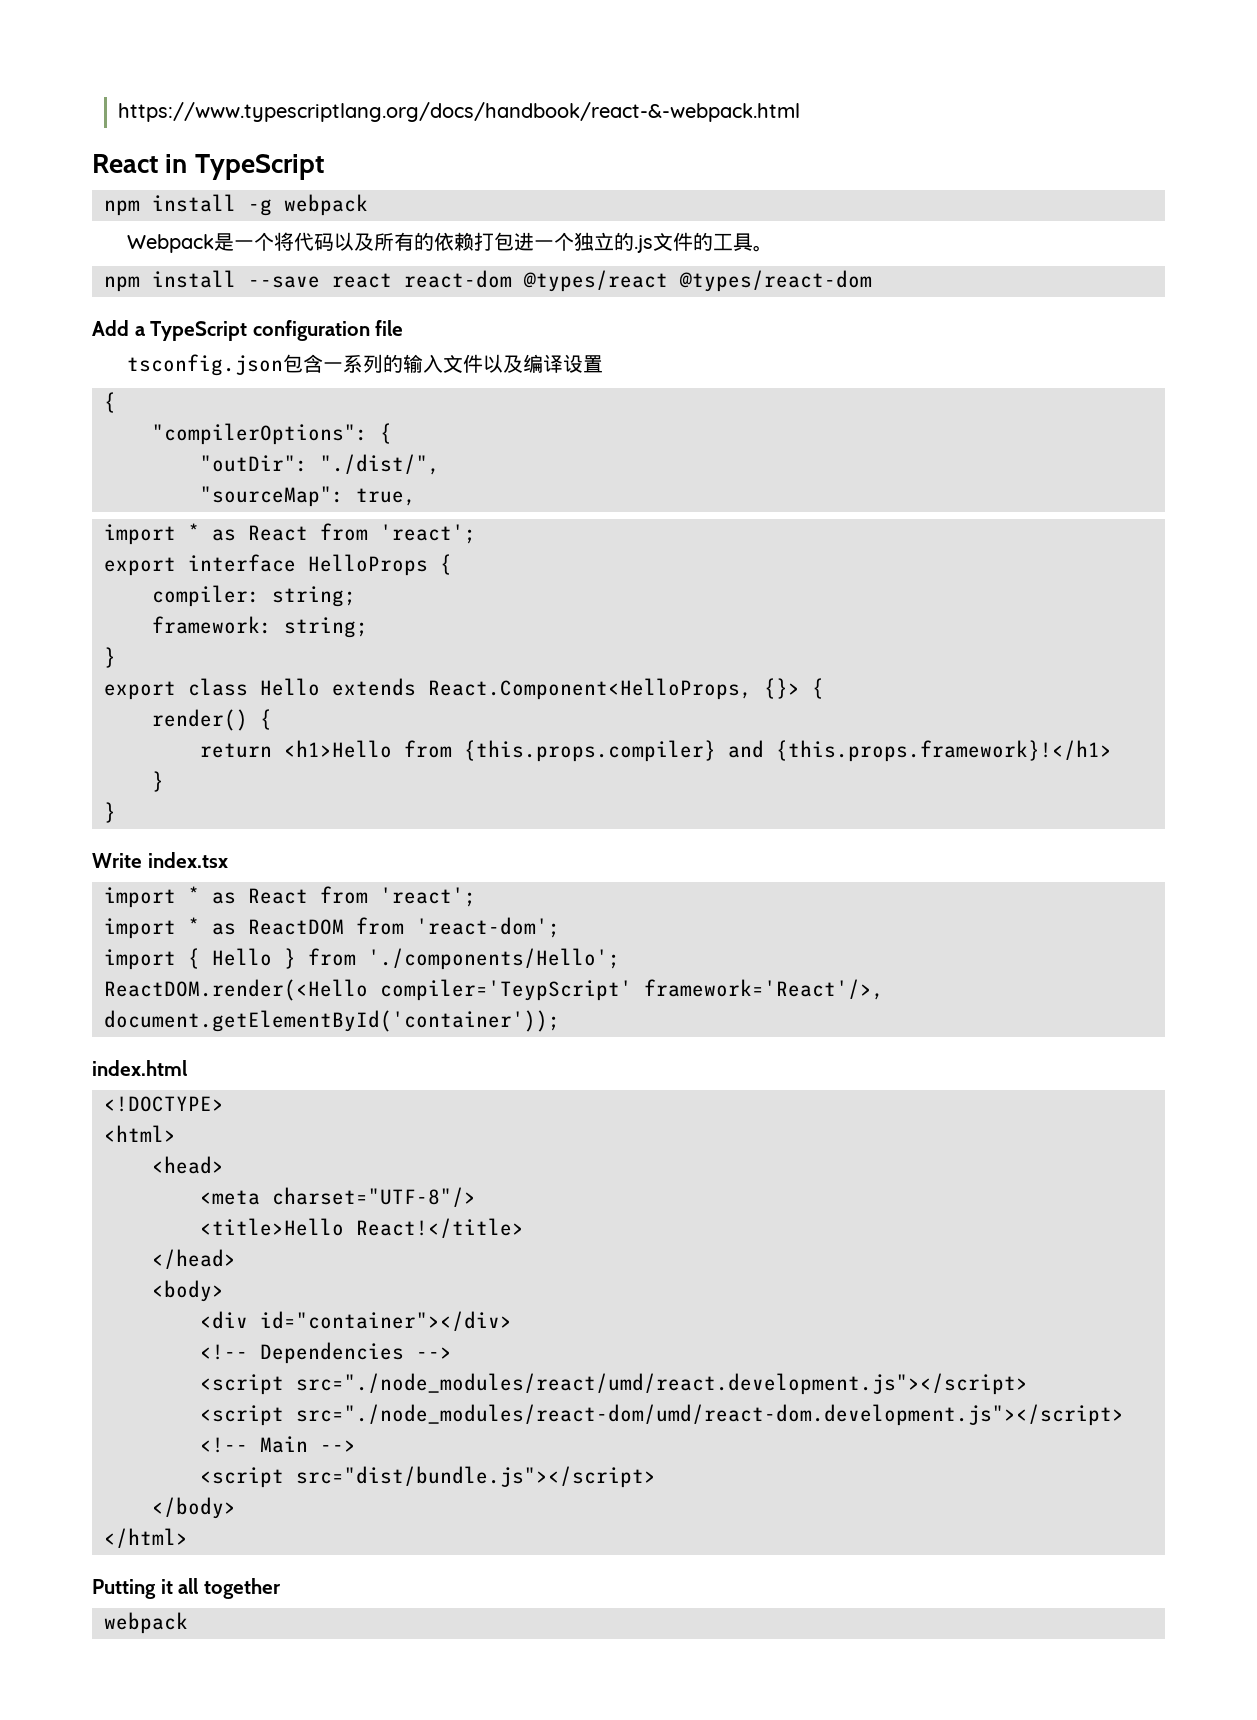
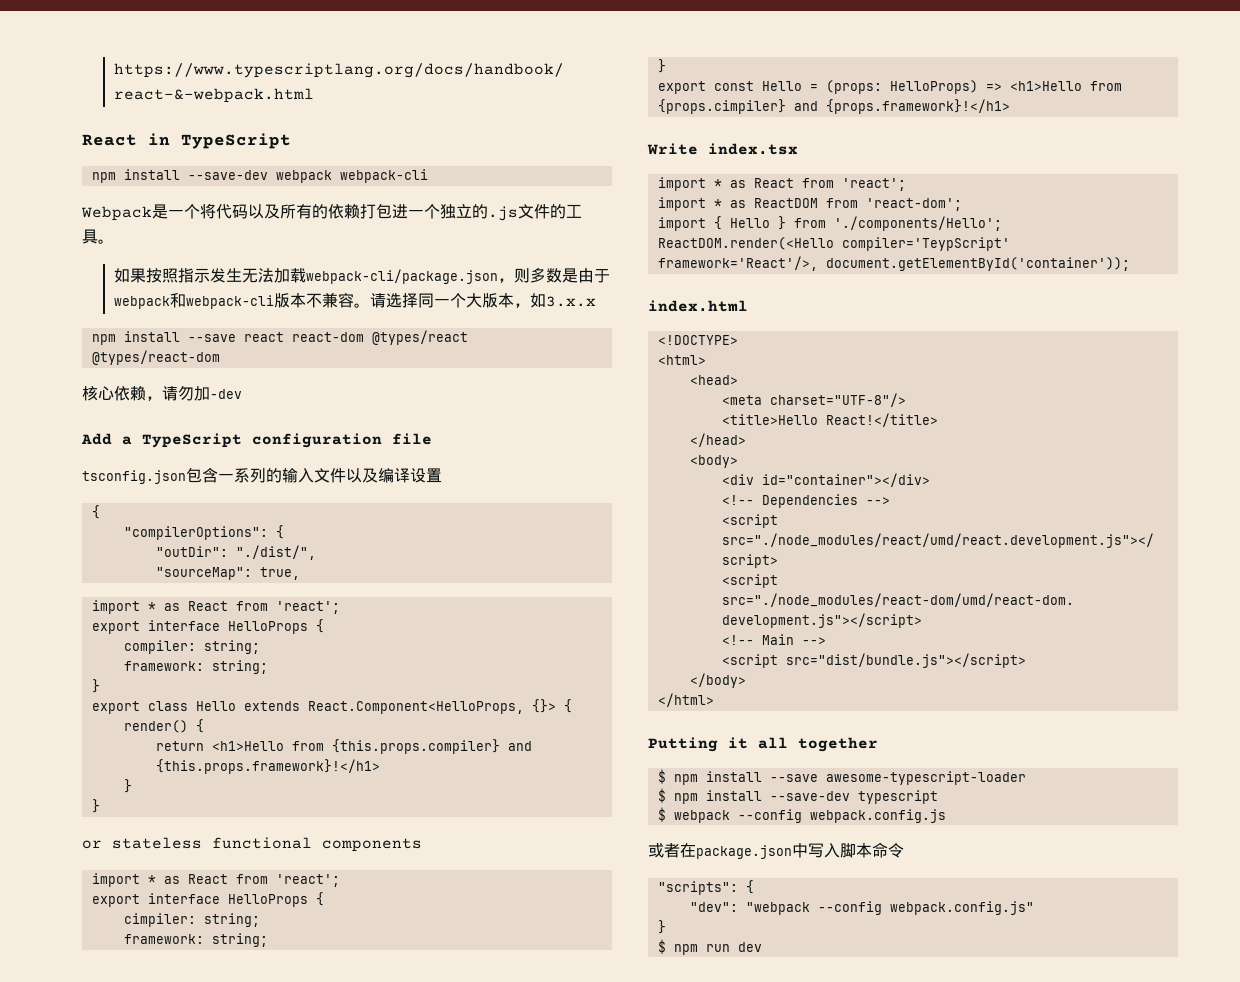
- npm install -g webpack
+ npm install --save-dev webpack webpack-cli
+ 如果按照指示发生无法加载webpack-cli/package.json，则多数是由于webpack和webpack-cli版本不兼容。请选择同一个大版本，如3.x.x
+ 核心依赖，请勿加-dev
+ or stateless functional components
+ import * as React from 'react';
+ export interface HelloProps {
+ cimpiler: string;
+ framework: string;
+ }
+ export const Hello = (props: HelloProps) => <h1>Hello from {props.cimpiler} and {props.framework}!</h1>
  Putting it all together
- webpack
+ $ npm install --save awesome-typescript-loader
+ $ npm install --save-dev typescript
+ $ webpack --config webpack.config.js
+ 或者在package.json中写入脚本命令
+ "scripts": {
+ "dev": "webpack --config webpack.config.js"
+ }
+ $ npm run dev

